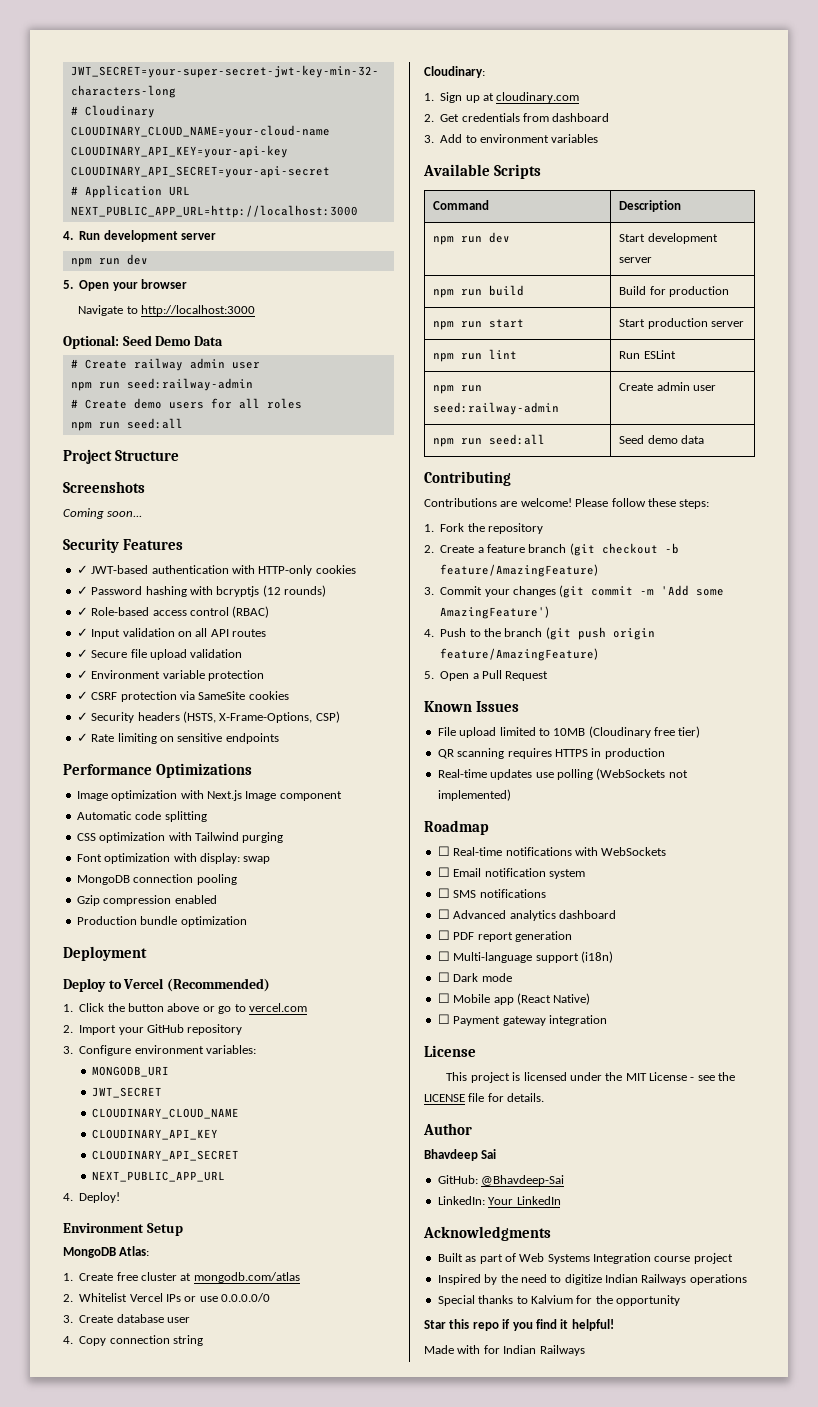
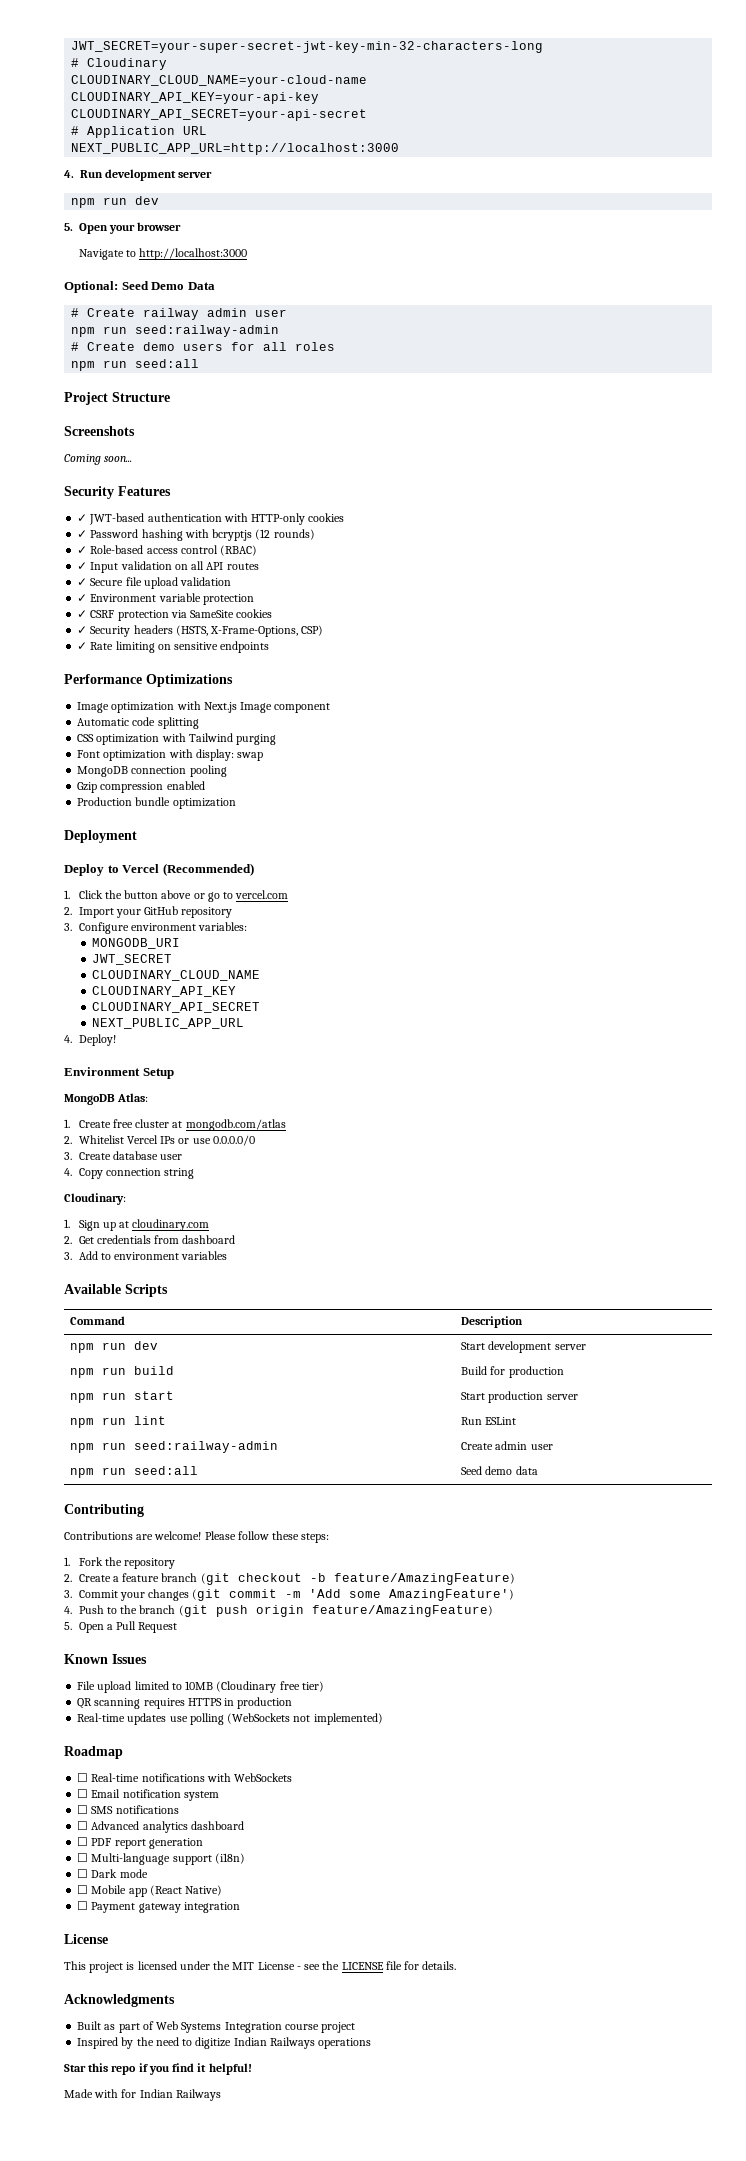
- Author
- Bhavdeep Sai
- GitHub: @Bhavdeep-Sai
- LinkedIn: Your LinkedIn
- Special thanks to Kalvium for the opportunity

